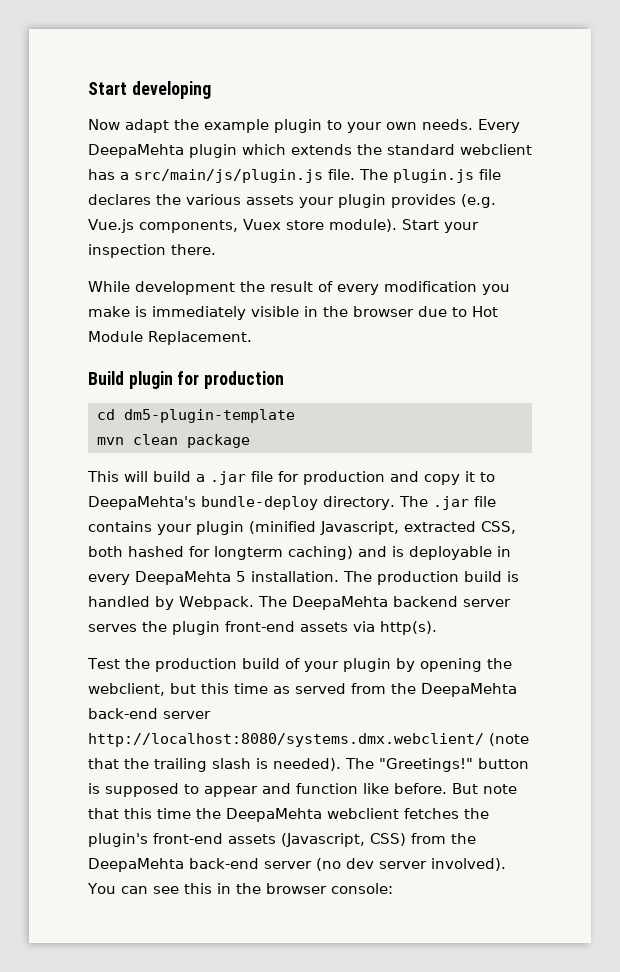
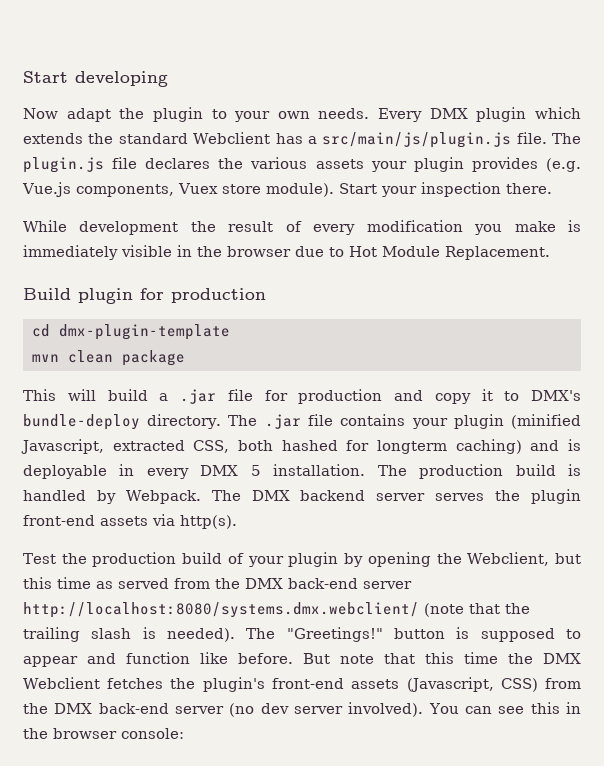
- Now adapt the example plugin to your own needs.
+ Now adapt the plugin to your own needs.
- Every DeepaMehta plugin which extends the standard webclient has a src/main/js/plugin.js file.
+ Every DMX plugin which extends the standard Webclient has a src/main/js/plugin.js file.
- cd dm5-plugin-template
+ cd dmx-plugin-template
- This will build a .jar file for production and copy it to DeepaMehta's bundle-deploy directory.
+ This will build a .jar file for production and copy it to DMX's bundle-deploy directory.
- The .jar file contains your plugin (minified Javascript, extracted CSS, both hashed for longterm caching) and is deployable in every DeepaMehta 5 installation.
+ The .jar file contains your plugin (minified Javascript, extracted CSS, both hashed for longterm caching) and is deployable in every DMX 5 installation.
- The DeepaMehta backend server serves the plugin front-end assets via http(s).
+ The DMX backend server serves the plugin front-end assets via http(s).
- Test the production build of your plugin by opening the webclient, but this time as served from the DeepaMehta back-end server http://localhost:8080/systems.dmx.webclient/ (note that the trailing slash is needed).
+ Test the production build of your plugin by opening the Webclient, but this time as served from the DMX back-end server http://localhost:8080/systems.dmx.webclient/ (note that the trailing slash is needed).
- But note that this time the DeepaMehta webclient fetches the plugin's front-end assets (Javascript, CSS) from the DeepaMehta back-end server (no dev server involved).
+ But note that this time the DMX Webclient fetches the plugin's front-end assets (Javascript, CSS) from the DMX back-end server (no dev server involved).

